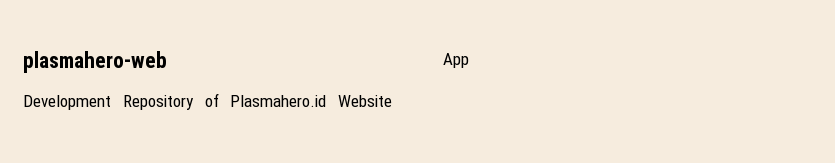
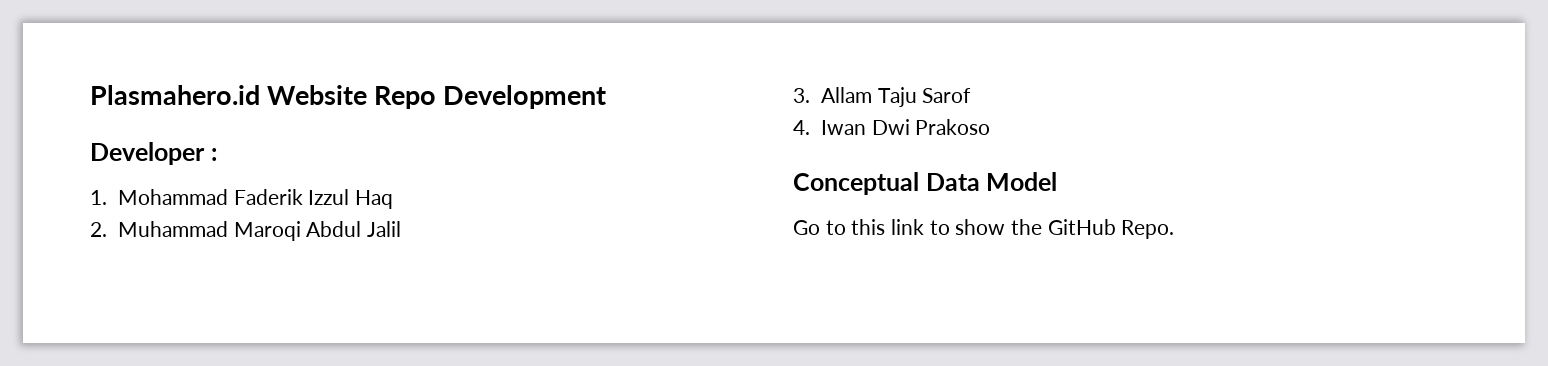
- plasmahero-web
- Development Repository of Plasmahero.id Website App
+ Plasmahero.id Website Repo Development
+ Developer :
+ 1. Mohammad Faderik Izzul Haq
+ 2. Muhammad Maroqi Abdul Jalil
+ 3. Allam Taju Sarof
+ 4. Iwan Dwi Prakoso
+ Conceptual Data Model
+ Go to this link to show the GitHub Repo.

